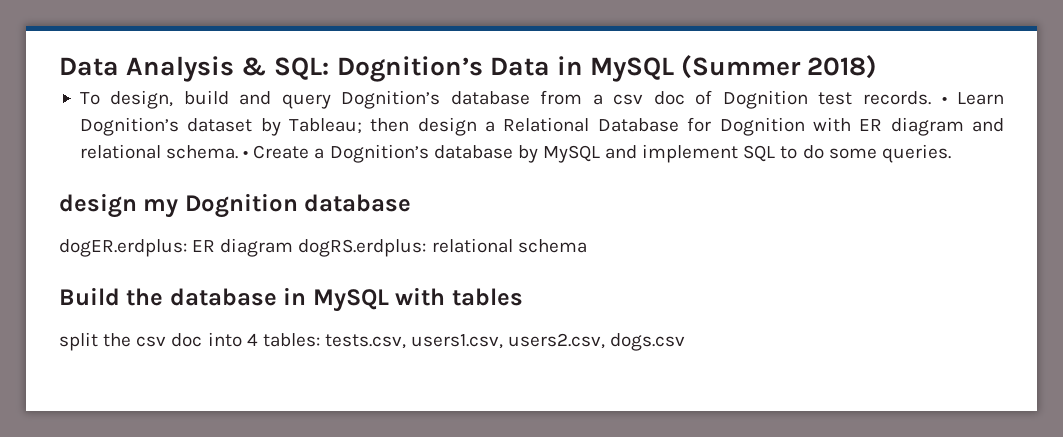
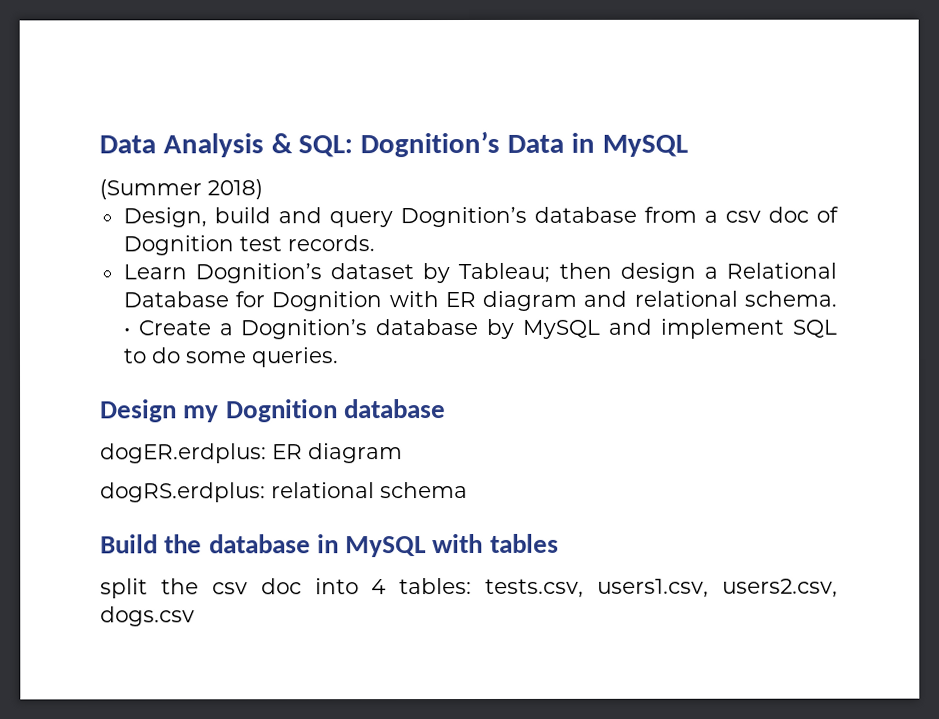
- Data Analysis & SQL: Dognition’s Data in MySQL (Summer 2018)
+ Data Analysis & SQL: Dognition’s Data in MySQL
+ (Summer 2018)
- To design, build and query Dognition’s database from a csv doc of Dognition test records. • Learn Dognition’s dataset by Tableau; then design a Relational Database for Dognition with ER diagram and relational schema.
+ Design, build and query Dognition’s database from a csv doc of Dognition test records.
+ Learn Dognition’s dataset by Tableau; then design a Relational Database for Dognition with ER diagram and relational schema.
- design my Dognition database
+ Design my Dognition database
- dogER.erdplus: ER diagram dogRS.erdplus: relational schema
+ dogER.erdplus: ER diagram
+ dogRS.erdplus: relational schema

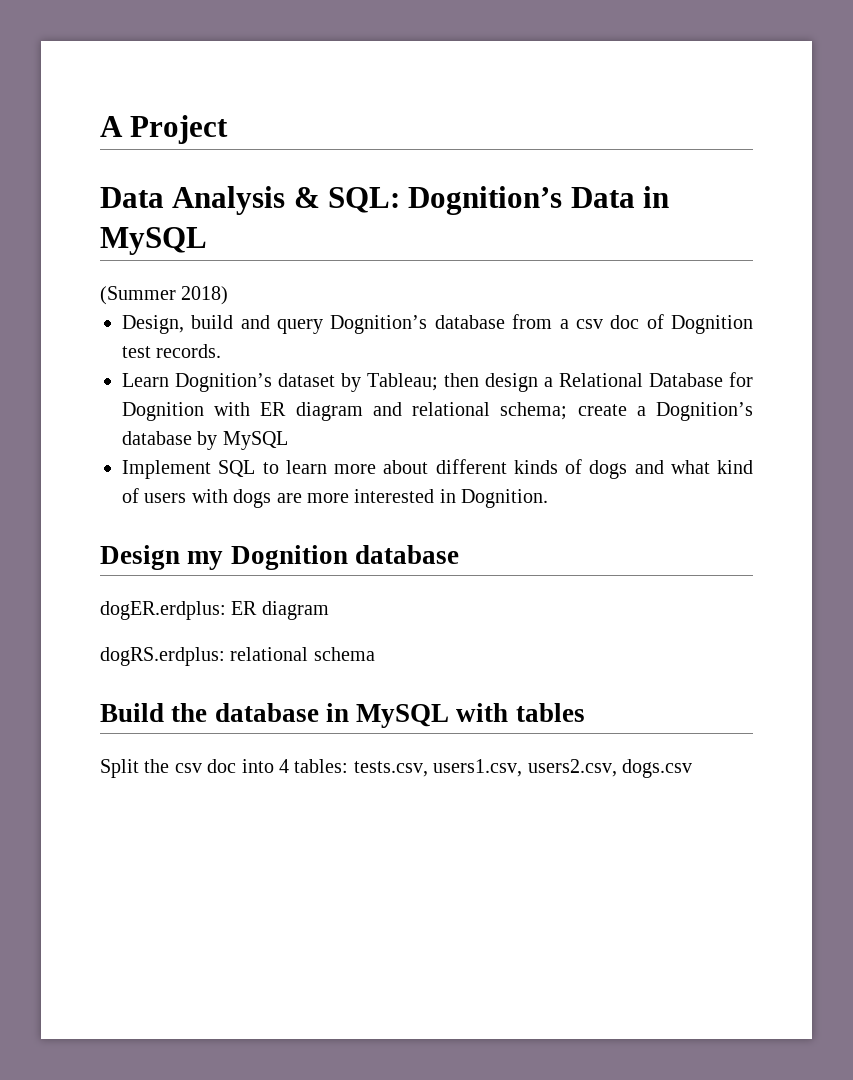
+ A Project
- Learn Dognition’s dataset by Tableau; then design a Relational Database for Dognition with ER diagram and relational schema. • Create a Dognition’s database by MySQL and implement SQL to do some queries.
+ Learn Dognition’s dataset by Tableau; then design a Relational Database for Dognition with ER diagram and relational schema; create a Dognition’s database by MySQL
+ Implement SQL to learn more about different kinds of dogs and what kind of users with dogs are more interested in Dognition.
- split the csv doc into 4 tables: tests.csv, users1.csv, users2.csv, dogs.csv
+ Split the csv doc into 4 tables: tests.csv, users1.csv, users2.csv, dogs.csv

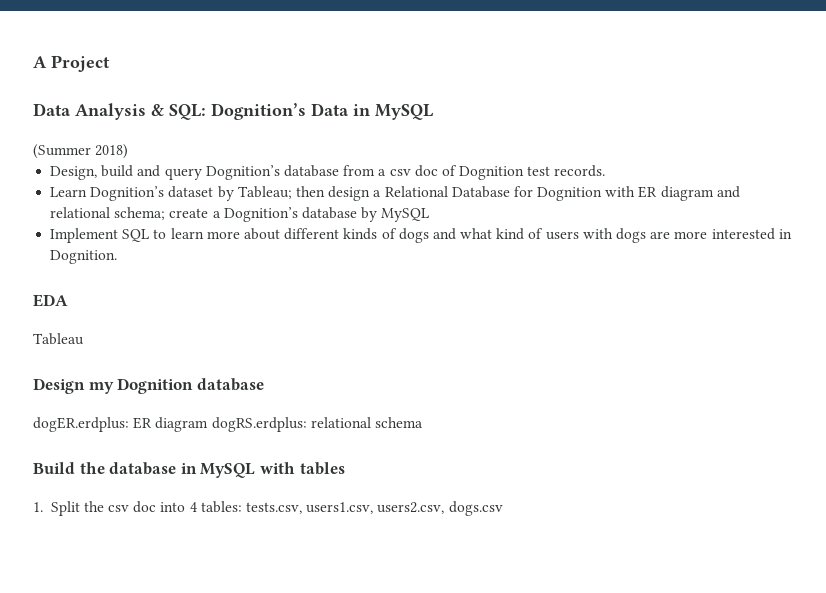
+ EDA
+ Tableau
- dogER.erdplus: ER diagram
- dogRS.erdplus: relational schema
+ dogER.erdplus: ER diagram dogRS.erdplus: relational schema
- Split the csv doc into 4 tables: tests.csv, users1.csv, users2.csv, dogs.csv
+ 1. Split the csv doc into 4 tables: tests.csv, users1.csv, users2.csv, dogs.csv

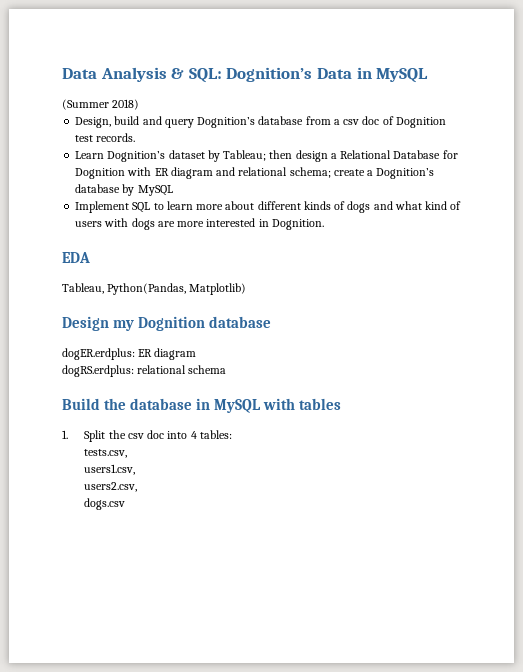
- A Project
- Tableau
+ Tableau, Python(Pandas, Matplotlib)
- dogER.erdplus: ER diagram dogRS.erdplus: relational schema
+ dogER.erdplus: ER diagram
+ dogRS.erdplus: relational schema
- 1. Split the csv doc into 4 tables: tests.csv, users1.csv, users2.csv, dogs.csv
+ 1. Split the csv doc into 4 tables:
+ tests.csv,
+ users1.csv,
+ users2.csv,
+ dogs.csv

